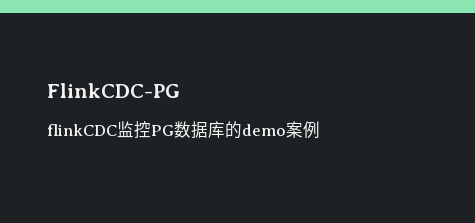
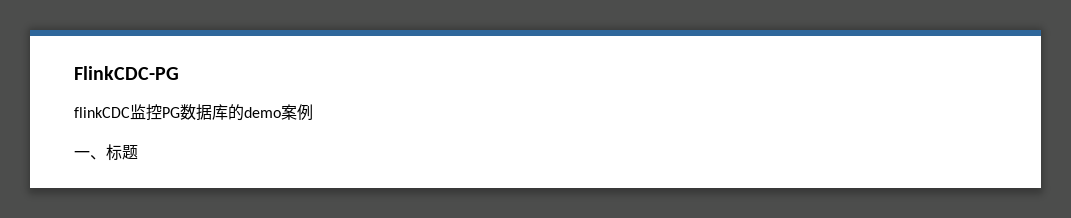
+ 一、标题

